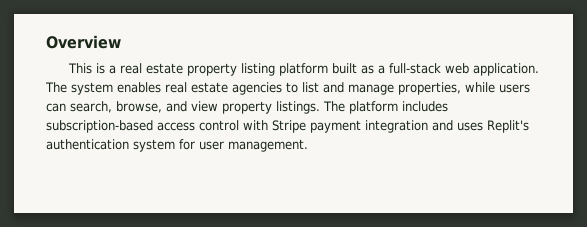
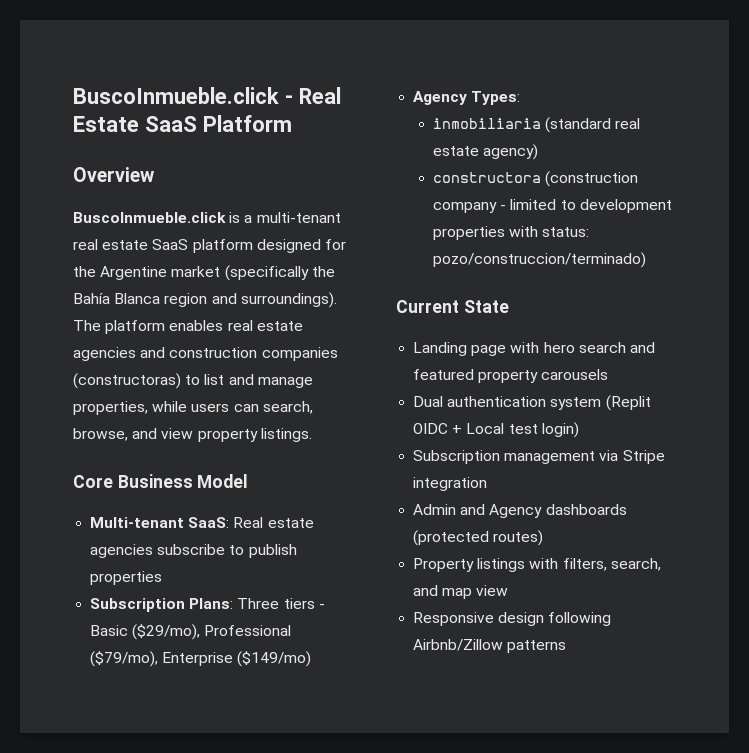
+ BuscoInmueble.click - Real Estate SaaS Platform
- This is a real estate property listing platform built as a full-stack web application. The system enables real estate agencies to list and manage properties, while users can search, browse, and view property listings. The platform includes subscription-based access control with Stripe payment integration and uses Replit's authentication system for user management.
+ BuscoInmueble.click is a multi-tenant real estate SaaS platform designed for the Argentine market (specifically the Bahía Blanca region and surroundings). The platform enables real estate agencies and construction companies (constructoras) to list and manage properties, while users can search, browse, and view property listings.
+ Core Business Model
+ Multi-tenant SaaS: Real estate agencies subscribe to publish properties
+ Subscription Plans: Three tiers - Basic ($29/mo), Professional ($79/mo), Enterprise ($149/mo)
+ Agency Types:
+ inmobiliaria (standard real estate agency)
+ constructora (construction company - limited to development properties with status: pozo/construccion/terminado)
+ Current State
+ Landing page with hero search and featured property carousels
+ Dual authentication system (Replit OIDC + Local test login)
+ Subscription management via Stripe integration
+ Admin and Agency dashboards (protected routes)
+ Property listings with filters, search, and map view
+ Responsive design following Airbnb/Zillow patterns

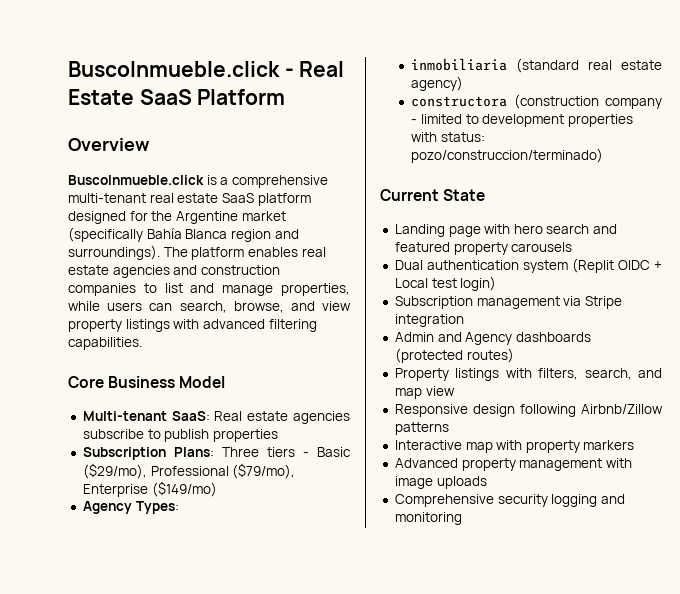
- BuscoInmueble.click is a multi-tenant real estate SaaS platform designed for the Argentine market (specifically the Bahía Blanca region and surroundings).
+ BuscoInmueble.click is a comprehensive multi-tenant real estate SaaS platform designed for the Argentine market (specifically Bahía Blanca region and surroundings).
- The platform enables real estate agencies and construction companies (constructoras) to list and manage properties, while users can search, browse, and view property listings.
+ The platform enables real estate agencies and construction companies to list and manage properties, while users can search, browse, and view property listings with advanced filtering capabilities.
+ Interactive map with property markers
+ Advanced property management with image uploads
+ Comprehensive security logging and monitoring

